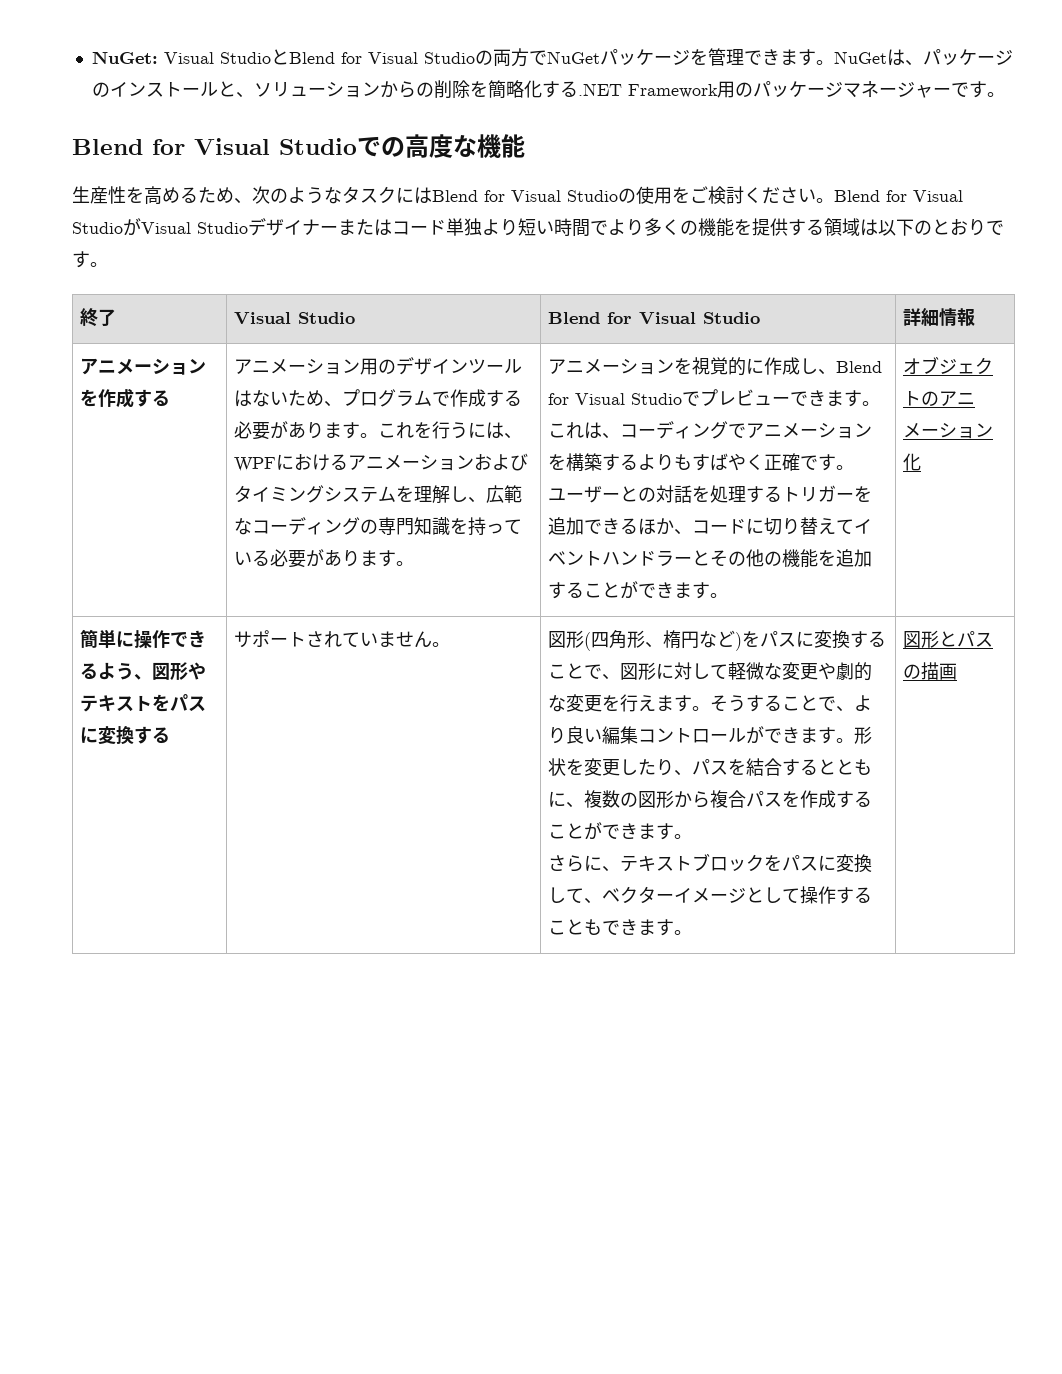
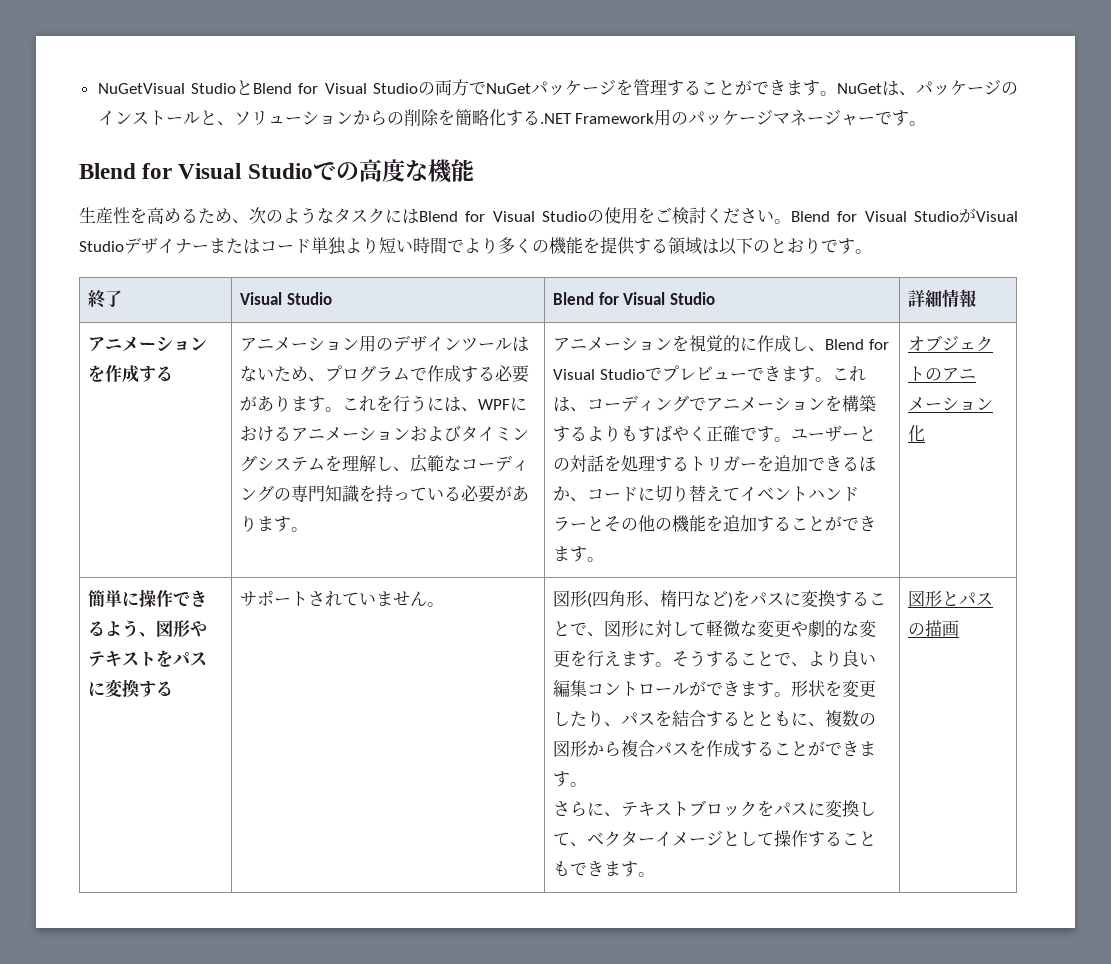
- NuGet: Visual StudioとBlend for Visual Studioの両方でNuGetパッケージを管理できます。
+ NuGetVisual StudioとBlend for Visual Studioの両方でNuGetパッケージを管理することができます。

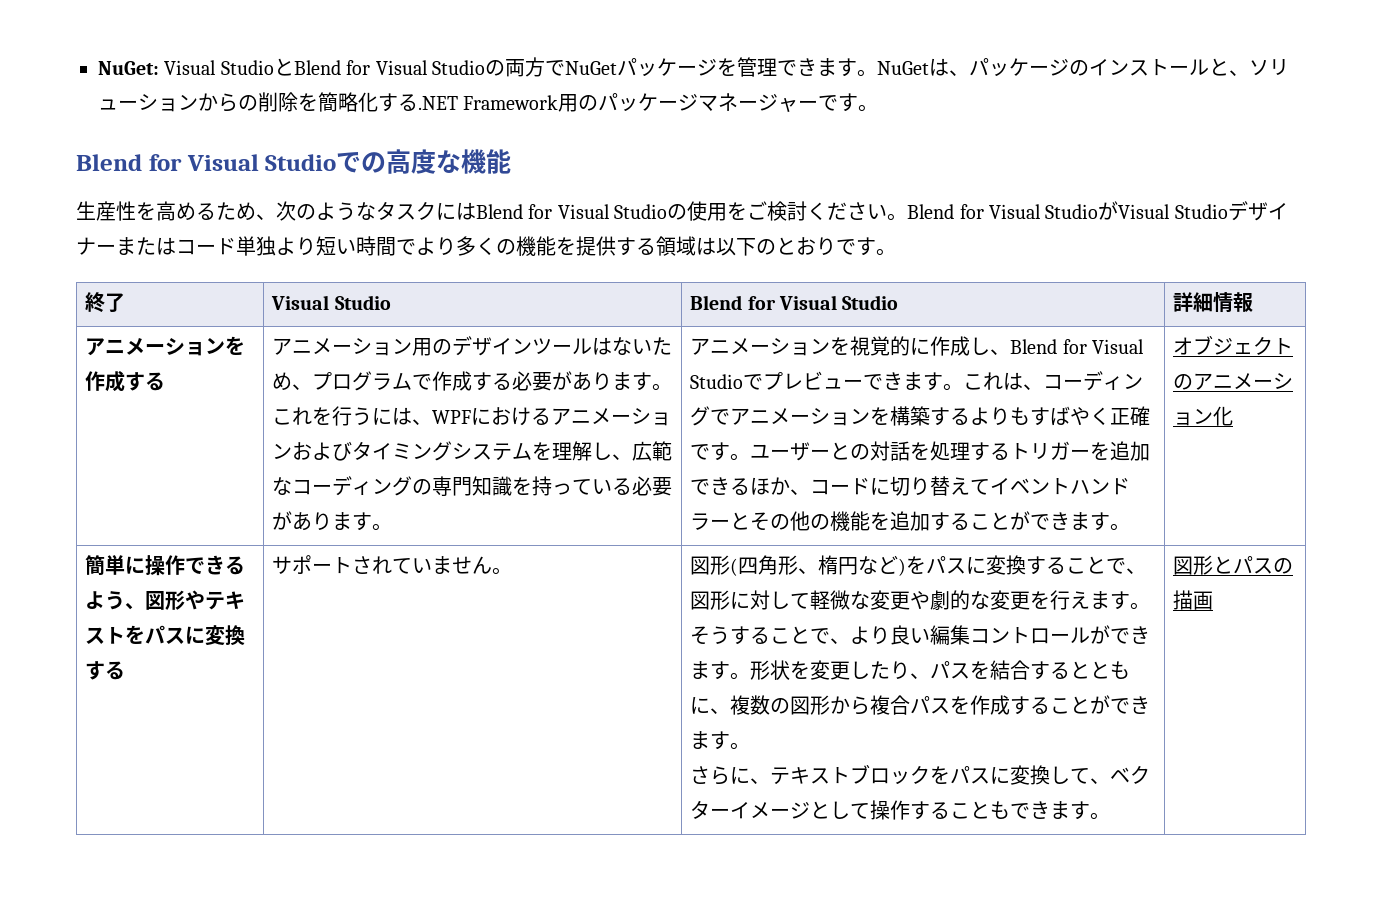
- NuGetVisual StudioとBlend for Visual Studioの両方でNuGetパッケージを管理することができます。
+ NuGet: Visual StudioとBlend for Visual Studioの両方でNuGetパッケージを管理できます。

